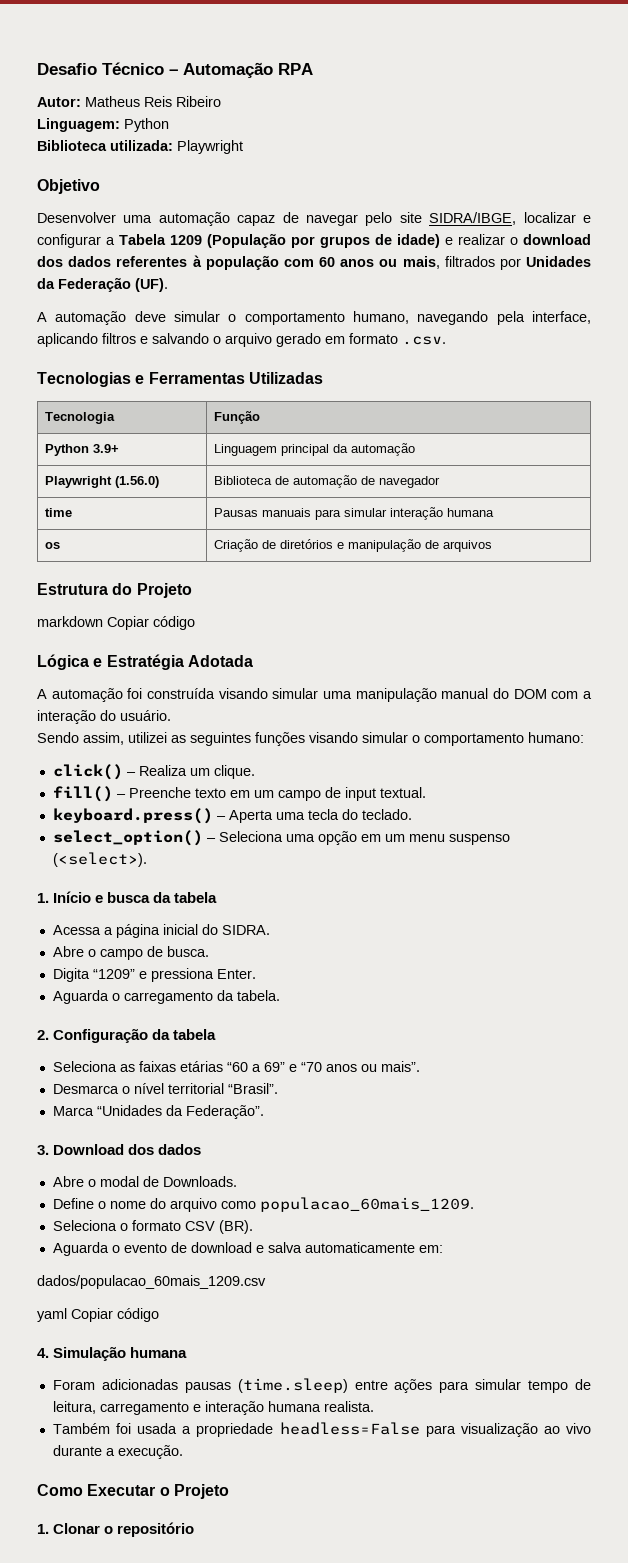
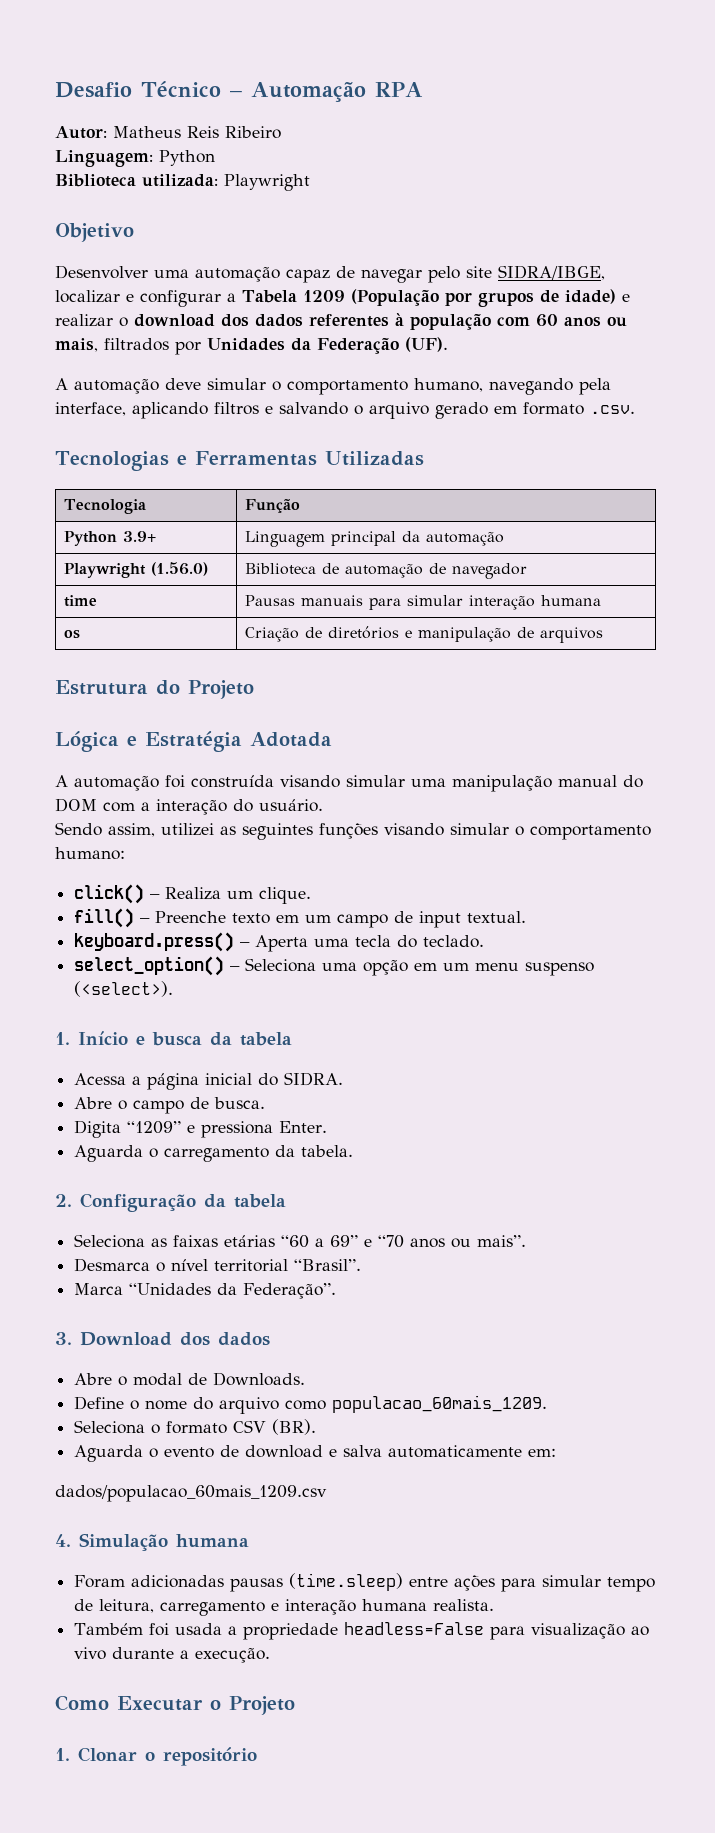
- markdown Copiar código
- yaml Copiar código

